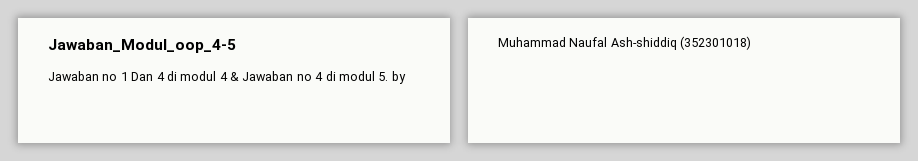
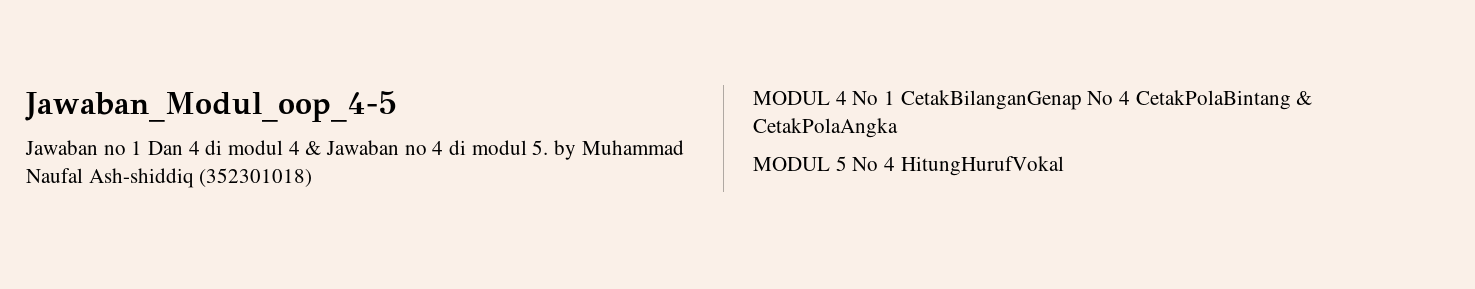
+ MODUL 4 No 1 CetakBilanganGenap No 4 CetakPolaBintang & CetakPolaAngka
+ MODUL 5 No 4 HitungHurufVokal

